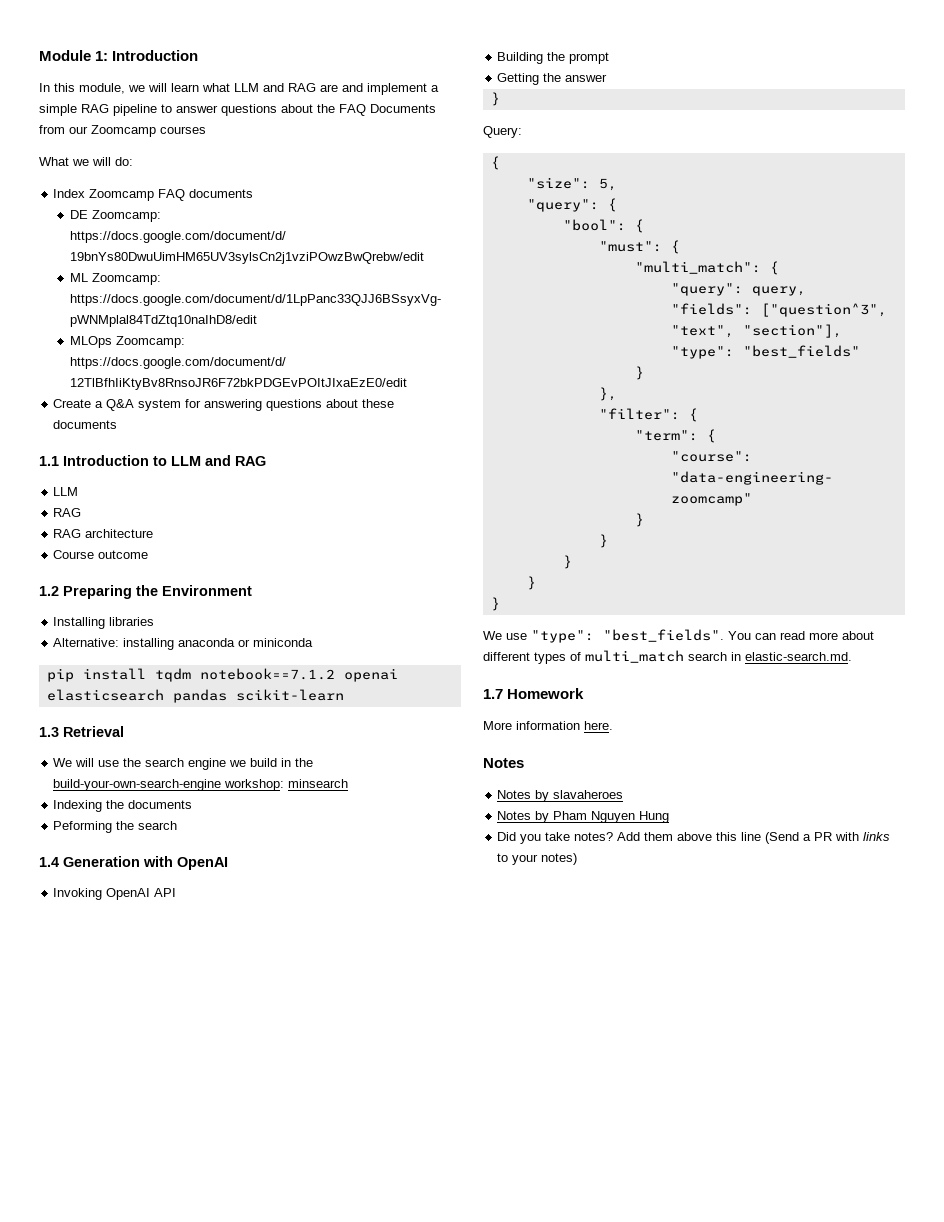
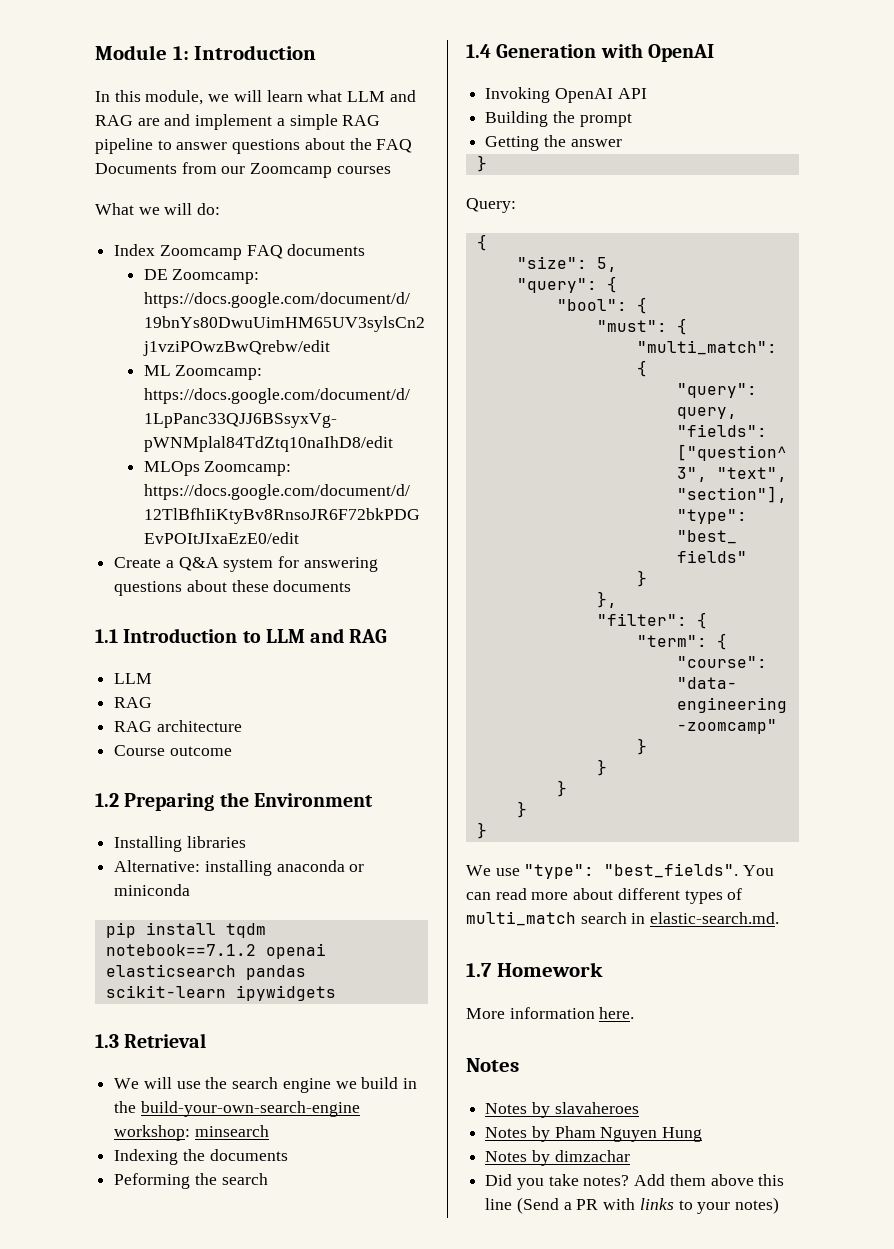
- pip install tqdm notebook==7.1.2 openai elasticsearch pandas scikit-learn
+ pip install tqdm notebook==7.1.2 openai elasticsearch pandas scikit-learn ipywidgets
+ Notes by dimzachar

